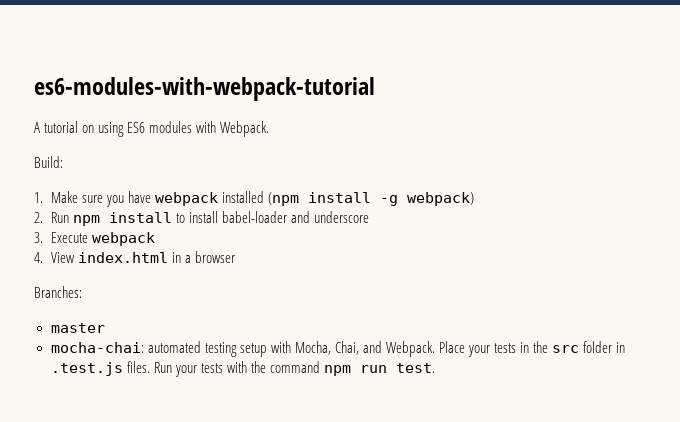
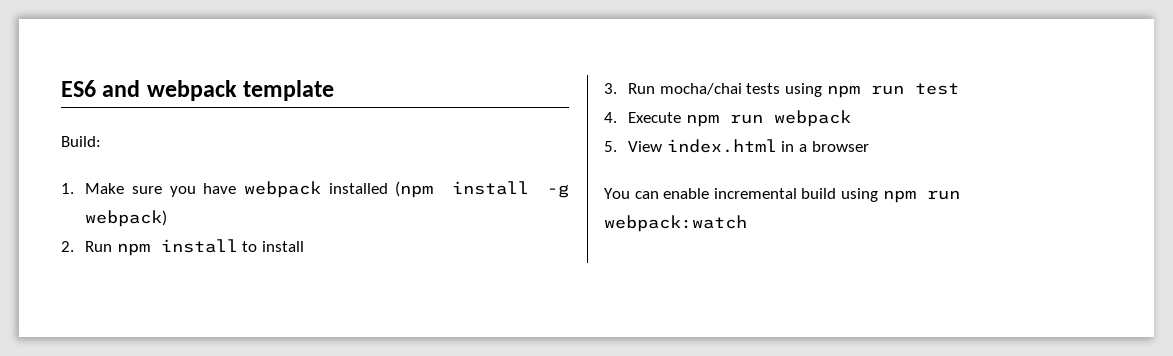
- es6-modules-with-webpack-tutorial
- A tutorial on using ES6 modules with Webpack.
+ ES6 and webpack template
- 2. Run npm install to install babel-loader and underscore
- 3. Execute webpack
+ 2. Run npm install to install
+ 3. Run mocha/chai tests using npm run test
+ 4. Execute npm run webpack
- 4. View index.html in a browser
+ 5. View index.html in a browser
- Branches:
- master
- mocha-chai: automated testing setup with Mocha, Chai, and Webpack. Place your tests in the src folder in .test.js files. Run your tests with the command npm run test.
+ You can enable incremental build using npm run webpack:watch

